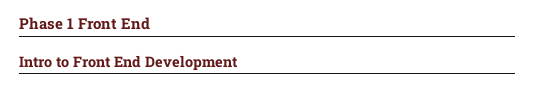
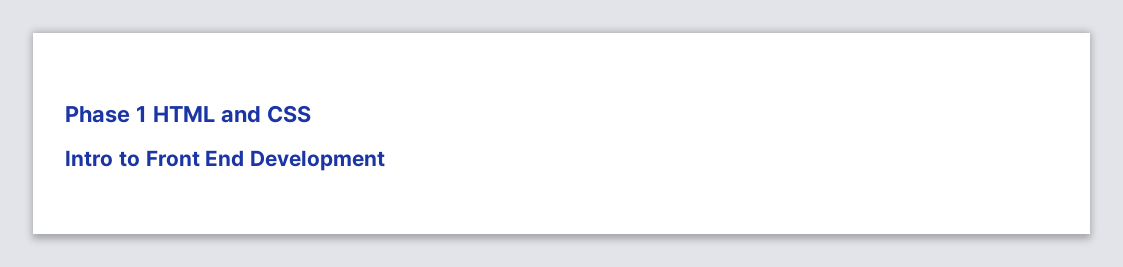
- Phase 1 Front End
+ Phase 1 HTML and CSS

